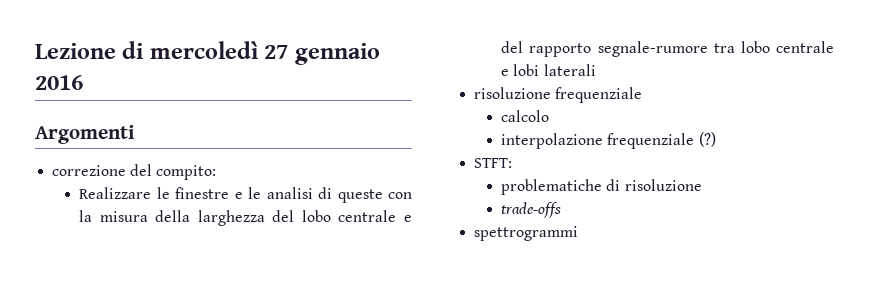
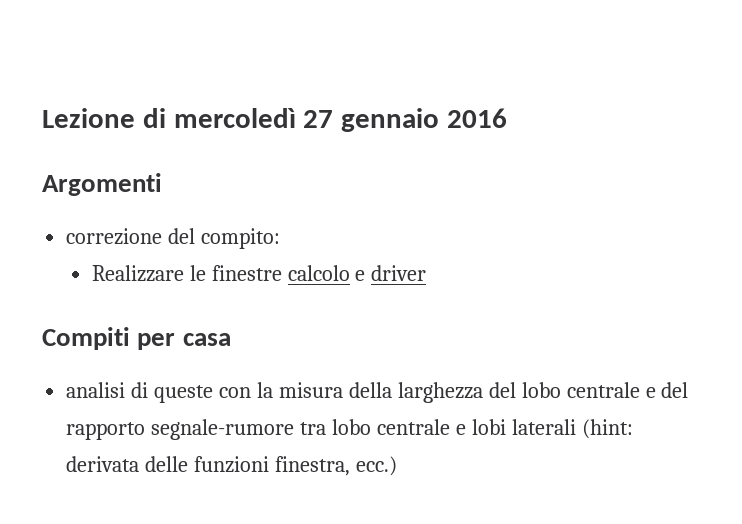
- Realizzare le finestre e le analisi di queste con la misura della larghezza del lobo centrale e del rapporto segnale-rumore tra lobo centrale e lobi laterali
- risoluzione frequenziale
- calcolo
- interpolazione frequenziale (?)
- STFT:
- problematiche di risoluzione
- trade-offs
- spettrogrammi
+ Realizzare le finestre calcolo e driver
+ Compiti per casa
+ analisi di queste con la misura della larghezza del lobo centrale e del rapporto segnale-rumore tra lobo centrale e lobi laterali (hint: derivata delle funzioni finestra, ecc.)

